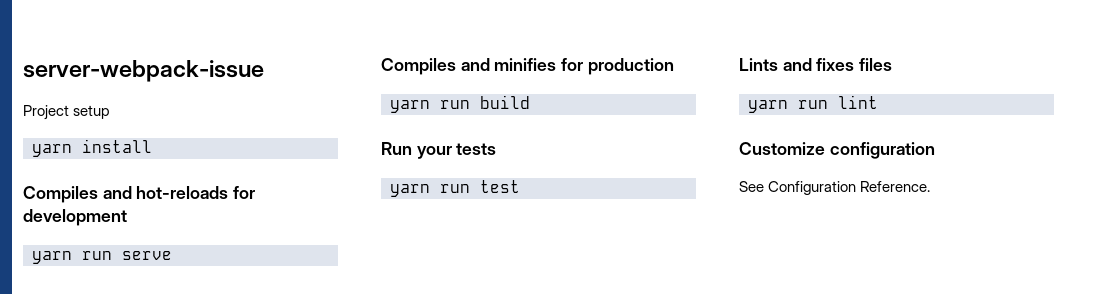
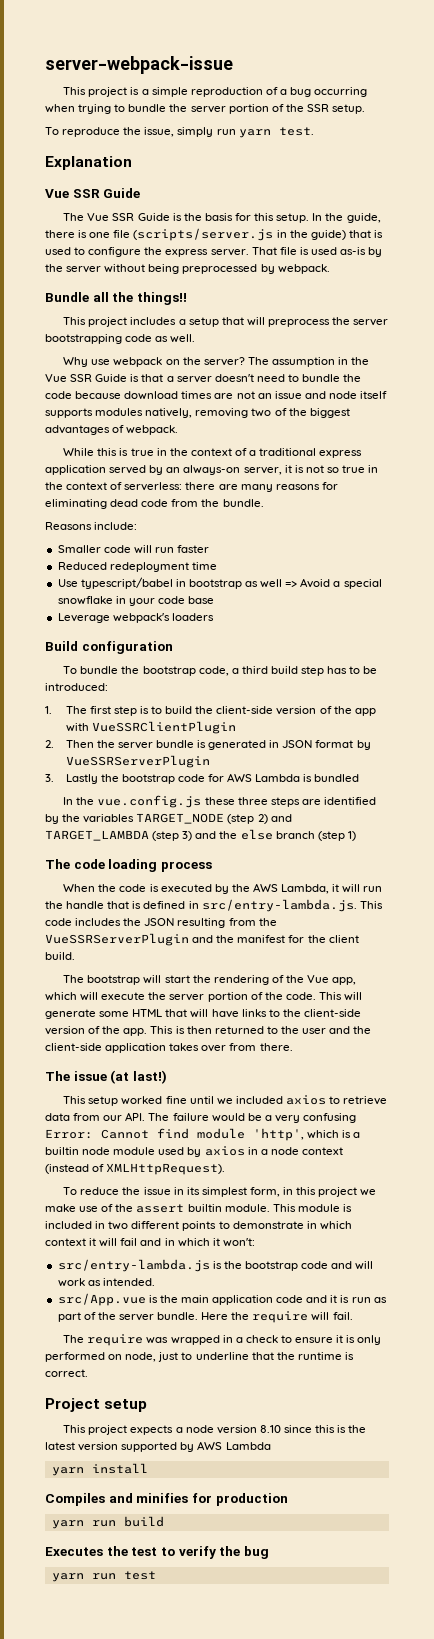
+ This project is a simple reproduction of a bug occurring when trying to bundle the server portion of the SSR setup.
+ To reproduce the issue, simply run yarn test.
+ Explanation
+ Vue SSR Guide
+ The Vue SSR Guide is the basis for this setup. In the guide, there is one file (scripts/server.js in the guide) that is used to configure the express server. That file is used as-is by the server without being preprocessed by webpack.
+ Bundle all the things!!
+ This project includes a setup that will preprocess the server bootstrapping code as well.
+ Why use webpack on the server? The assumption in the Vue SSR Guide is that a server doesn't need to bundle the code because download times are not an issue and node itself supports modules natively, removing two of the biggest advantages of webpack.
+ While this is true in the context of a traditional express application served by an always-on server, it is not so true in the context of serverless: there are many reasons for eliminating dead code from the bundle.
+ Reasons include:
+ Smaller code will run faster
+ Reduced redeployment time
+ Use typescript/babel in bootstrap as well => Avoid a special snowflake in your code base
+ Leverage webpack's loaders
+ Build configuration
+ To bundle the bootstrap code, a third build step has to be introduced:
+ 1. The first step is to build the client-side version of the app with VueSSRClientPlugin
+ 2. Then the server bundle is generated in JSON format by VueSSRServerPlugin
+ 3. Lastly the bootstrap code for AWS Lambda is bundled
+ In the vue.config.js these three steps are identified by the variables TARGET_NODE (step 2) and TARGET_LAMBDA (step 3) and the else branch (step 1)
+ The code loading process
+ When the code is executed by the AWS Lambda, it will run the handle that is defined in src/entry-lambda.js. This code includes the JSON resulting from the VueSSRServerPlugin and the manifest for the client build.
+ The bootstrap will start the rendering of the Vue app, which will execute the server portion of the code. This will generate some HTML that will have links to the client-side version of the app. This is then returned to the user and the client-side application takes over from there.
+ The issue (at last!)
+ This setup worked fine until we included axios to retrieve data from our API. The failure would be a very confusing Error: Cannot find module 'http', which is a builtin node module used by axios in a node context (instead of XMLHttpRequest).
+ To reduce the issue in its simplest form, in this project we make use of the assert builtin module. This module is included in two different points to demonstrate in which context it will fail and in which it won't:
+ src/entry-lambda.js is the bootstrap code and will work as intended.
+ src/App.vue is the main application code and it is run as part of the server bundle. Here the require will fail.
+ The require was wrapped in a check to ensure it is only performed on node, just to underline that the runtime is correct.
  Project setup
+ This project expects a node version 8.10 since this is the latest version supported by AWS Lambda
  yarn install
- Compiles and hot-reloads for development
- yarn run serve
- Run your tests
+ Executes the test to verify the bug
  yarn run test
- Lints and fixes files
- yarn run lint
- Customize configuration
- See Configuration Reference.

